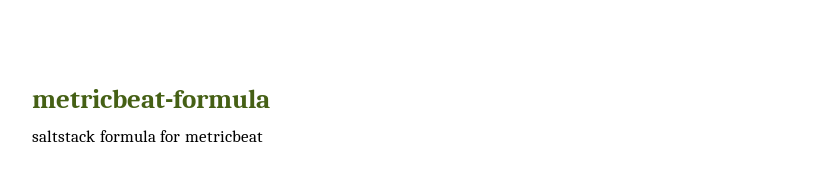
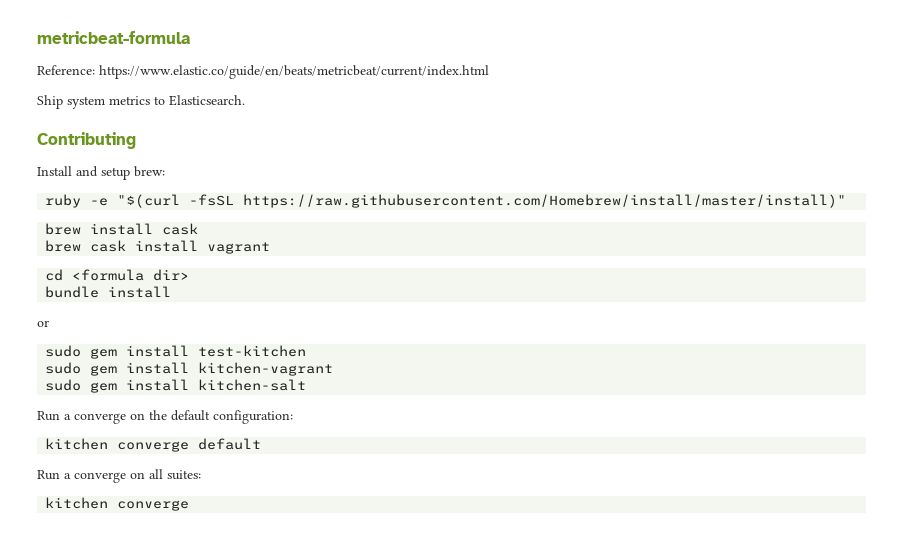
- saltstack formula for metricbeat
+ Reference: https://www.elastic.co/guide/en/beats/metricbeat/current/index.html
+ Ship system metrics to Elasticsearch.
+ Contributing
+ Install and setup brew:
+ ruby -e "$(curl -fsSL https://raw.githubusercontent.com/Homebrew/install/master/install)"
+ brew install cask
+ brew cask install vagrant
+ cd <formula dir>
+ bundle install
+ or
+ sudo gem install test-kitchen
+ sudo gem install kitchen-vagrant
+ sudo gem install kitchen-salt
+ Run a converge on the default configuration:
+ kitchen converge default
+ Run a converge on all suites:
+ kitchen converge

